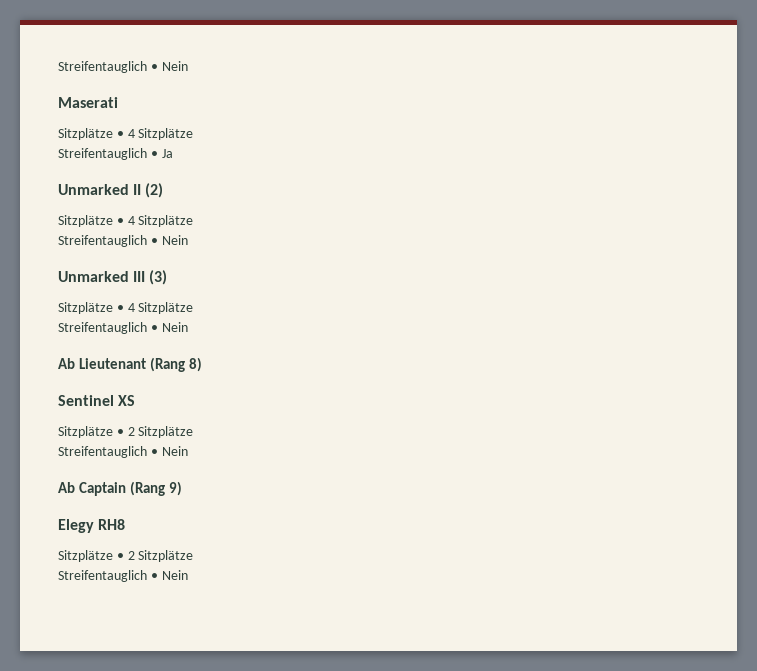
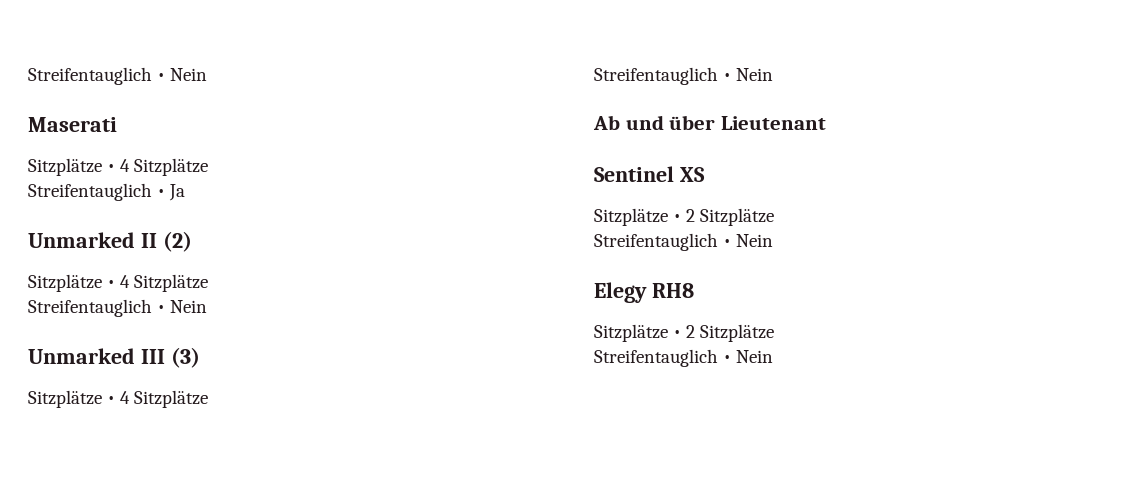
- Ab Lieutenant (Rang 8)
+ Ab und über Lieutenant
- Ab Captain (Rang 9)

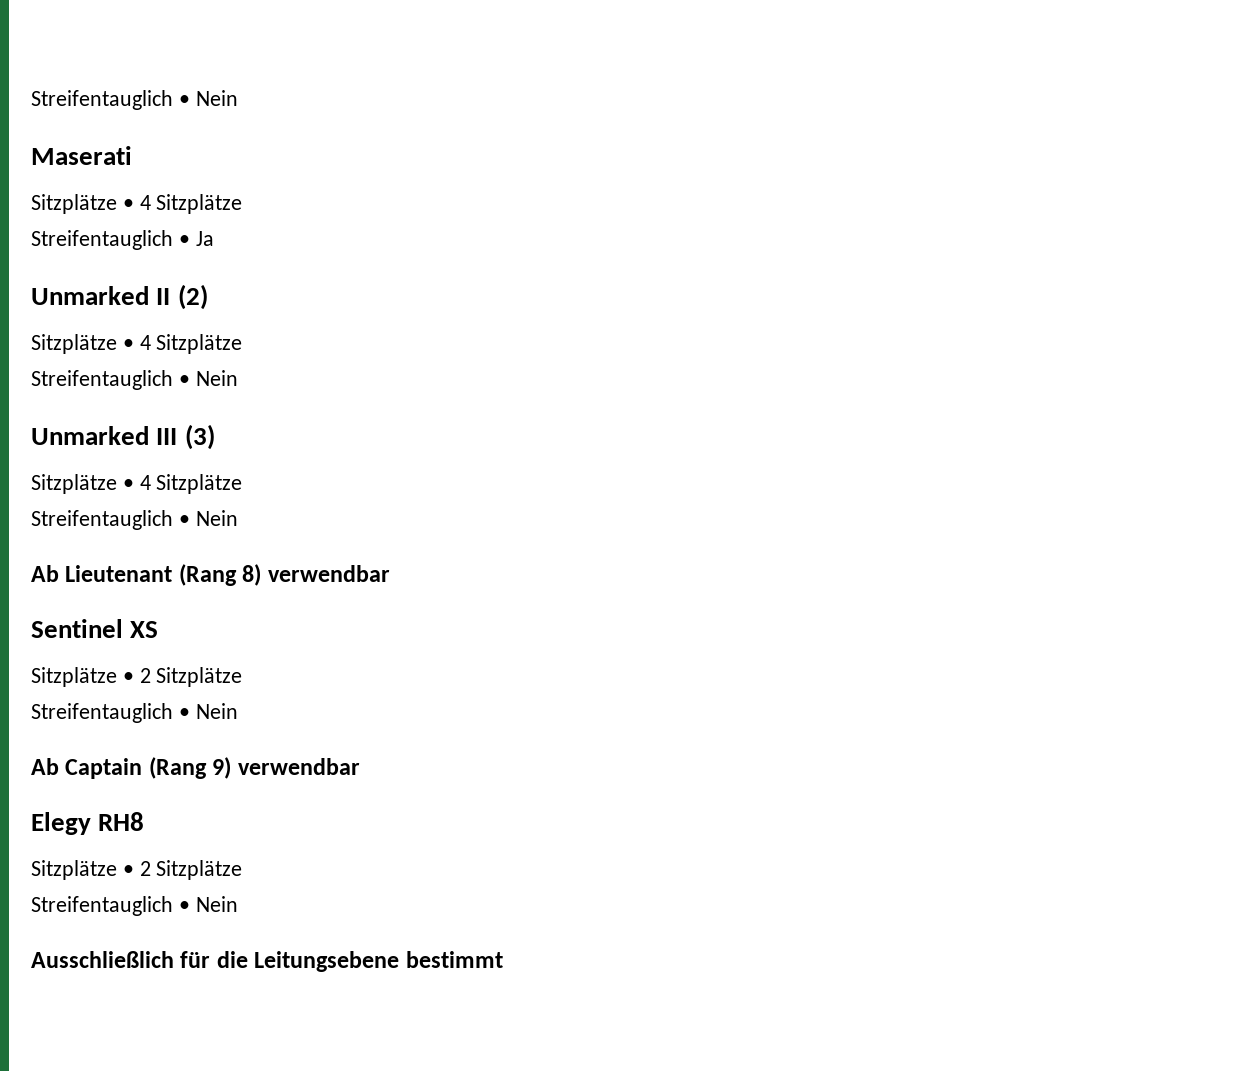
- Ab und über Lieutenant
+ Ab Lieutenant (Rang 8) verwendbar
+ Ab Captain (Rang 9) verwendbar
+ Ausschließlich für die Leitungsebene bestimmt

